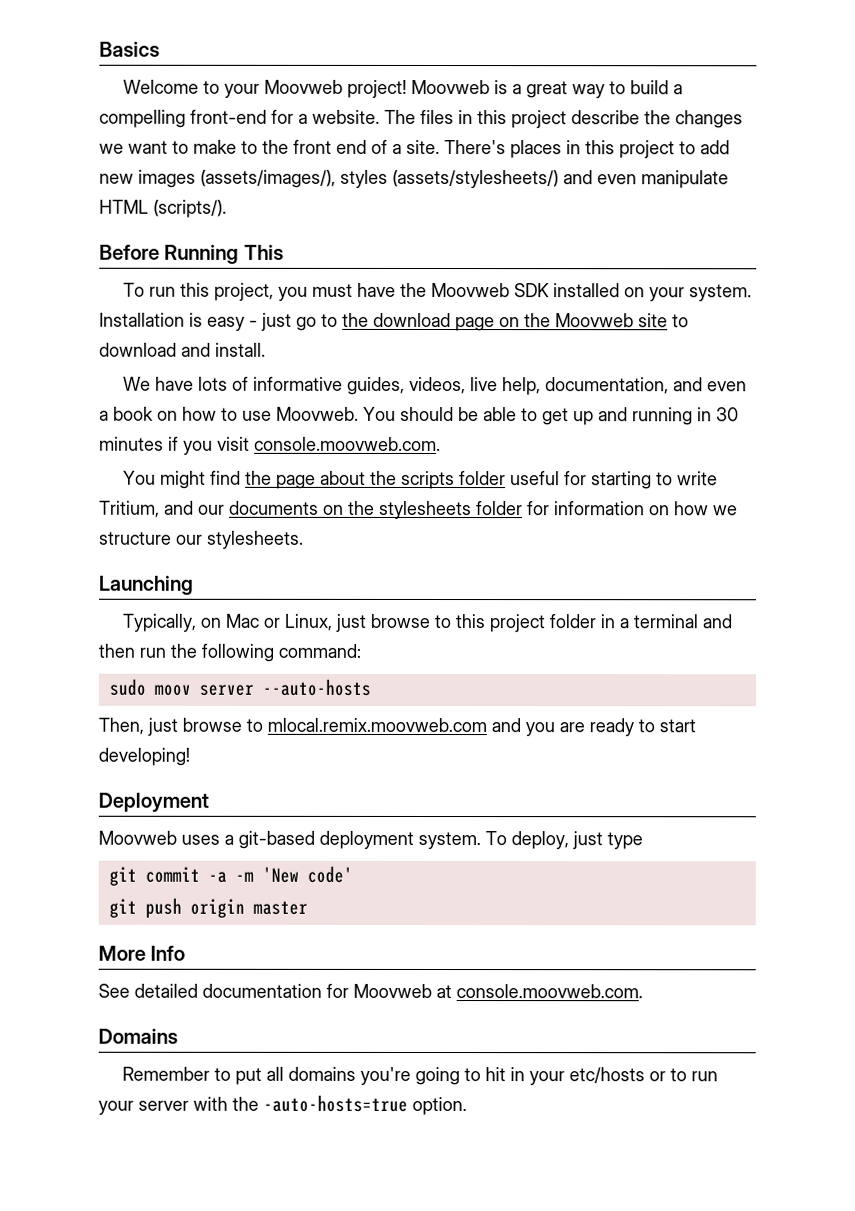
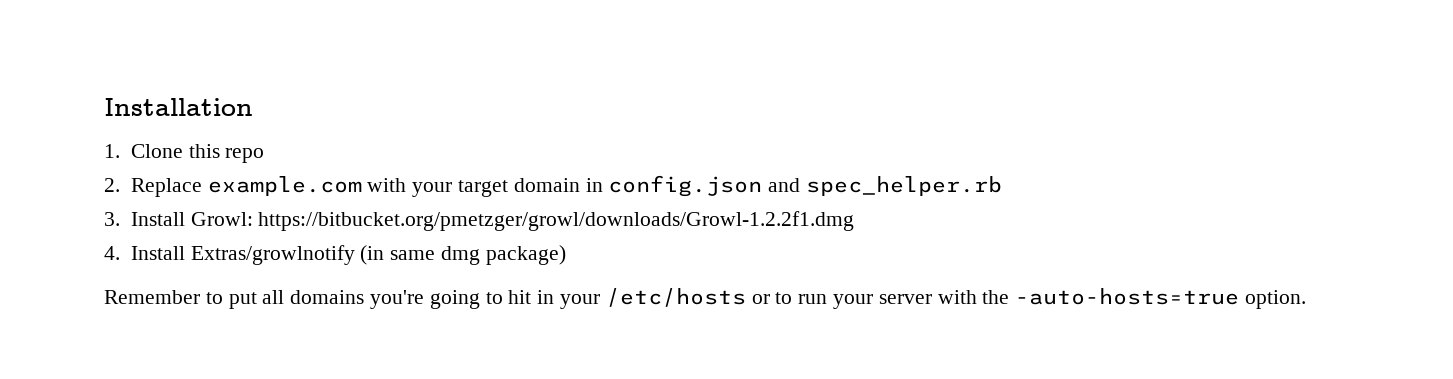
- Basics
- Welcome to your Moovweb project! Moovweb is a great way to build a compelling front-end for a website. The files in this project describe the changes we want to make to the front end of a site. There's places in this project to add new images (assets/images/), styles (assets/stylesheets/) and even manipulate HTML (scripts/).
- Before Running This
- To run this project, you must have the Moovweb SDK installed on your system. Installation is easy - just go to the download page on the Moovweb site to download and install.
- We have lots of informative guides, videos, live help, documentation, and even a book on how to use Moovweb. You should be able to get up and running in 30 minutes if you visit console.moovweb.com.
- You might find the page about the scripts folder useful for starting to write Tritium, and our documents on the stylesheets folder for information on how we structure our stylesheets.
- Launching
- Typically, on Mac or Linux, just browse to this project folder in a terminal and then run the following command:
- sudo moov server --auto-hosts
- Then, just browse to mlocal.remix.moovweb.com and you are ready to start developing!
- Deployment
- Moovweb uses a git-based deployment system. To deploy, just type
- git commit -a -m 'New code'
- git push origin master
- More Info
- See detailed documentation for Moovweb at console.moovweb.com.
- Domains
+ Installation
+ 1. Clone this repo
+ 2. Replace example.com with your target domain in config.json and spec_helper.rb
+ 3. Install Growl: https://bitbucket.org/pmetzger/growl/downloads/Growl-1.2.2f1.dmg
+ 4. Install Extras/growlnotify (in same dmg package)
- Remember to put all domains you're going to hit in your etc/hosts or to run your server with the -auto-hosts=true option.
+ Remember to put all domains you're going to hit in your /etc/hosts or to run your server with the -auto-hosts=true option.

